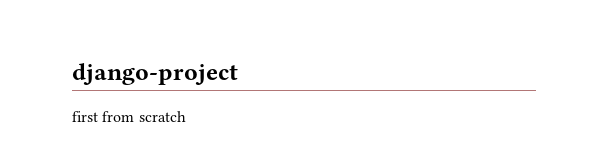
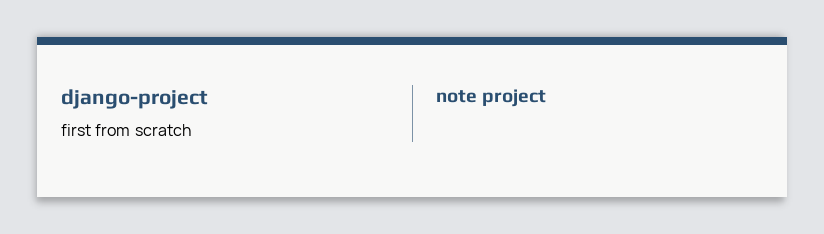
+ note project

